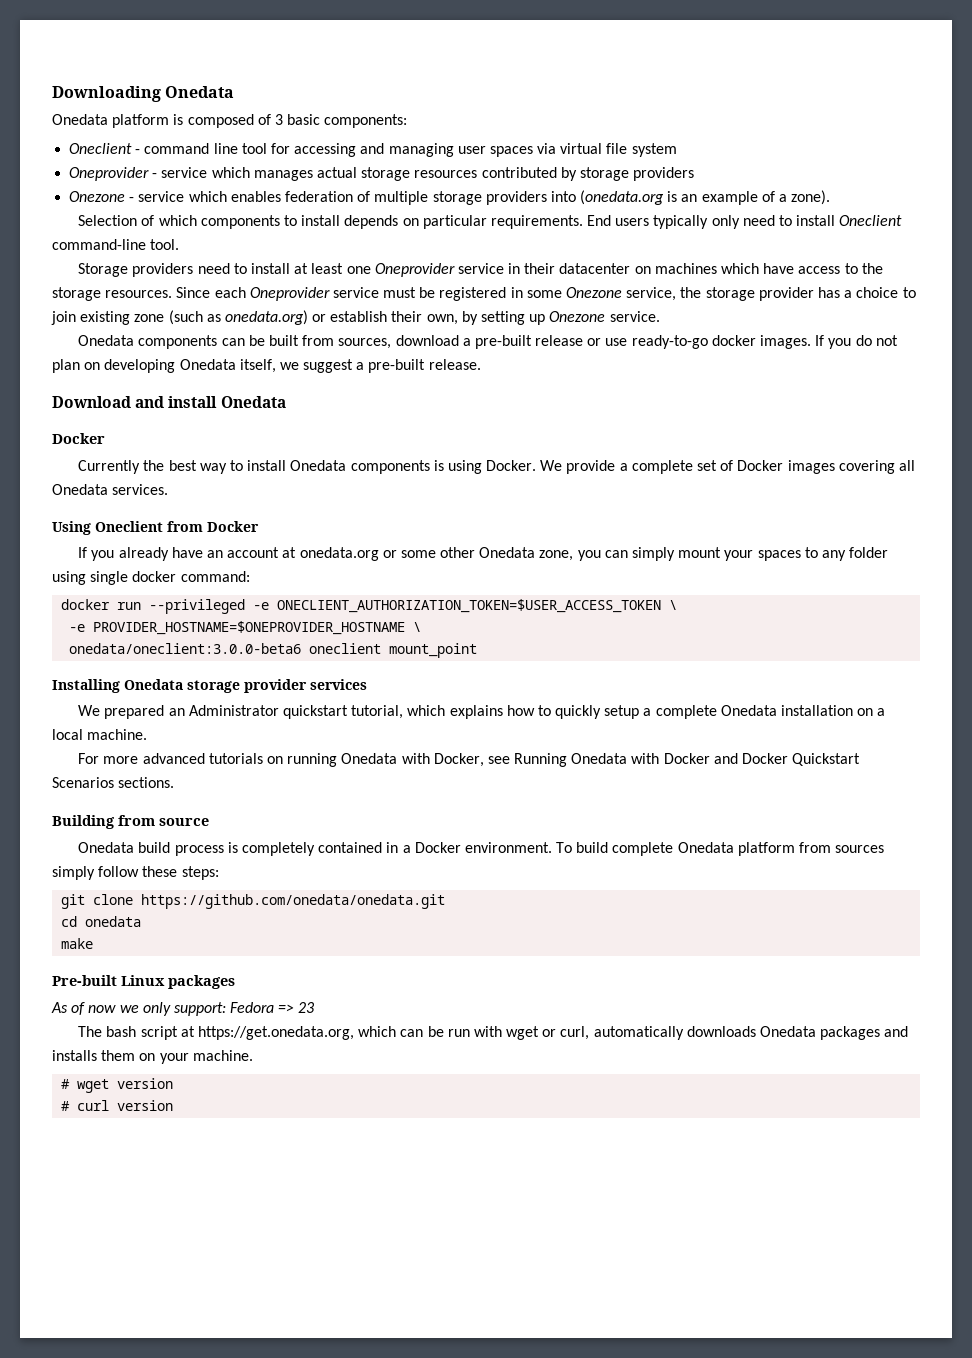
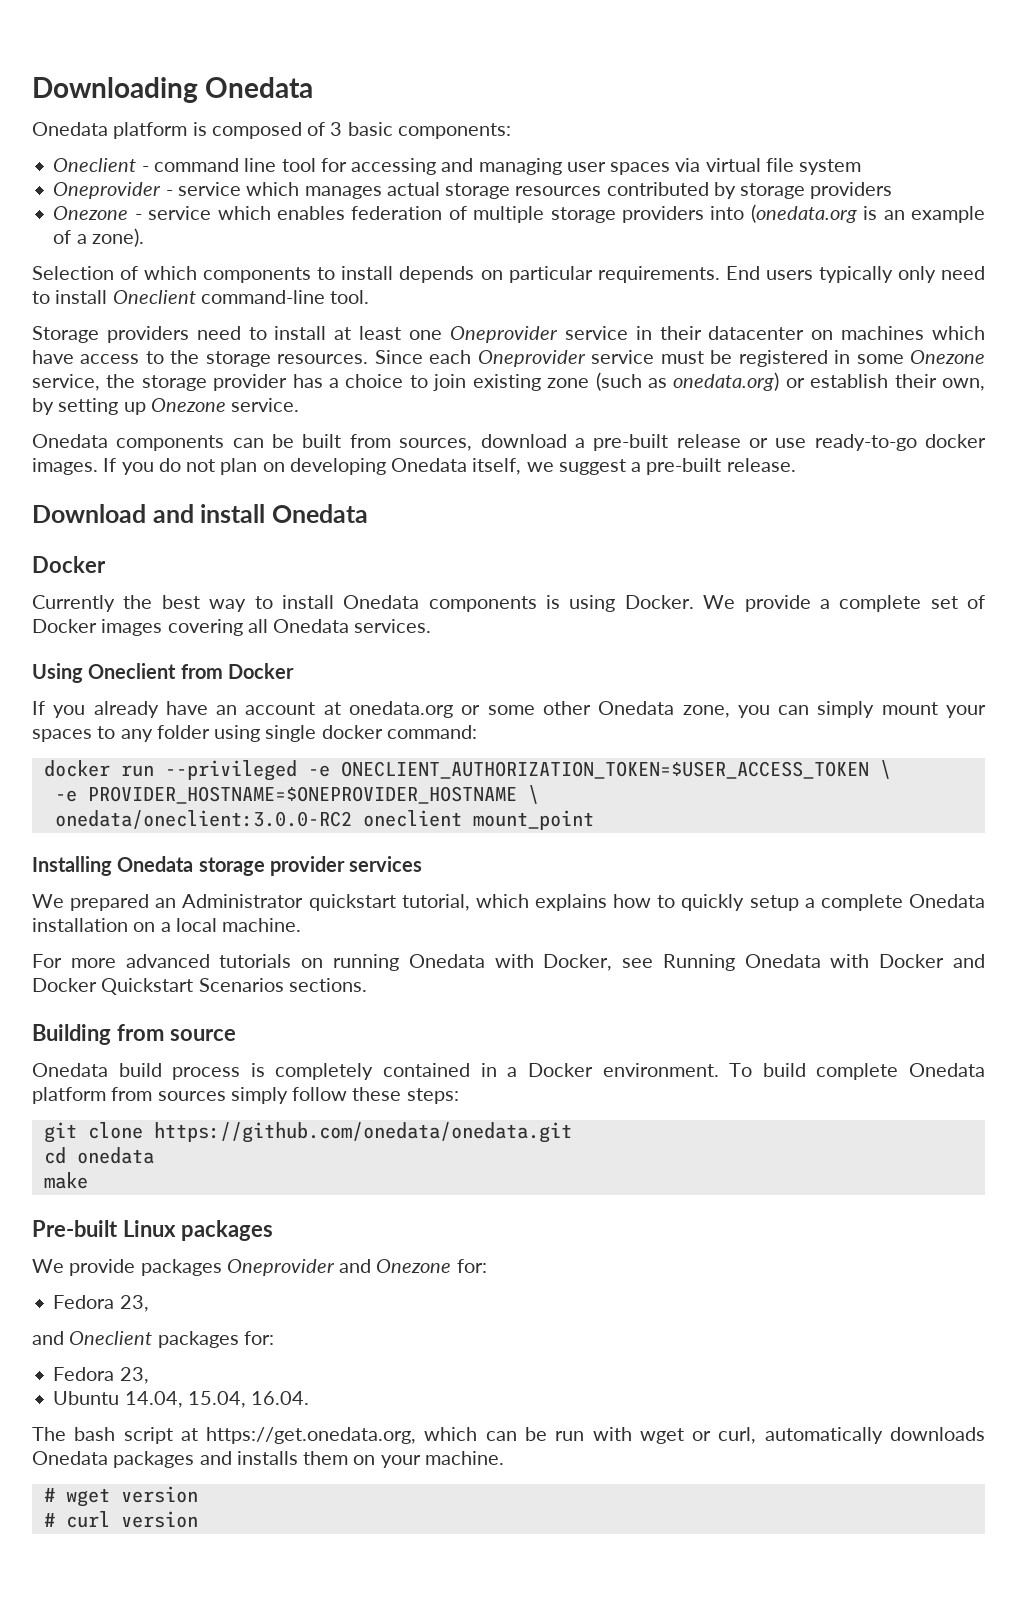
- onedata/oneclient:3.0.0-beta6 oneclient mount_point
+ onedata/oneclient:3.0.0-RC2 oneclient mount_point
- As of now we only support: Fedora => 23
+ We provide packages Oneprovider and Onezone for:
+ Fedora 23,
+ and Oneclient packages for:
+ Fedora 23,
+ Ubuntu 14.04, 15.04, 16.04.

